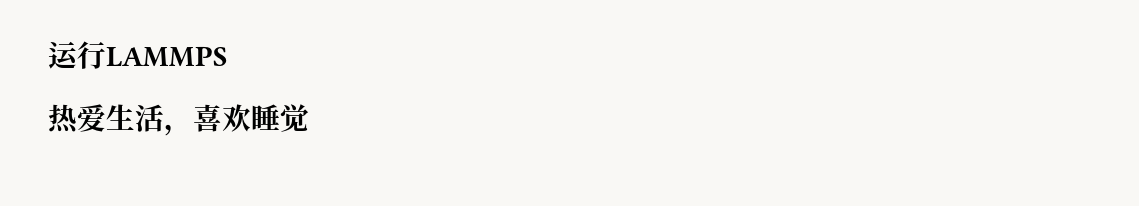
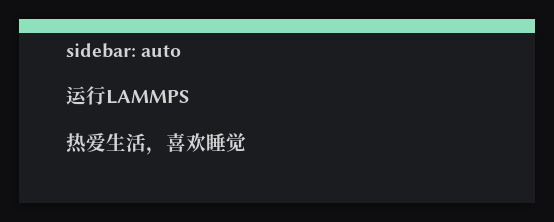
+ sidebar: auto

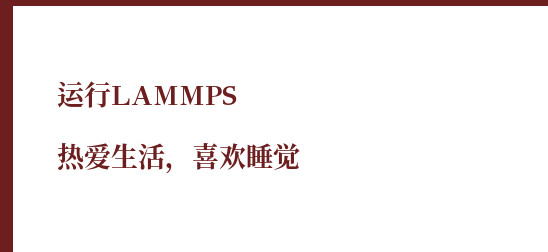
- sidebar: auto

